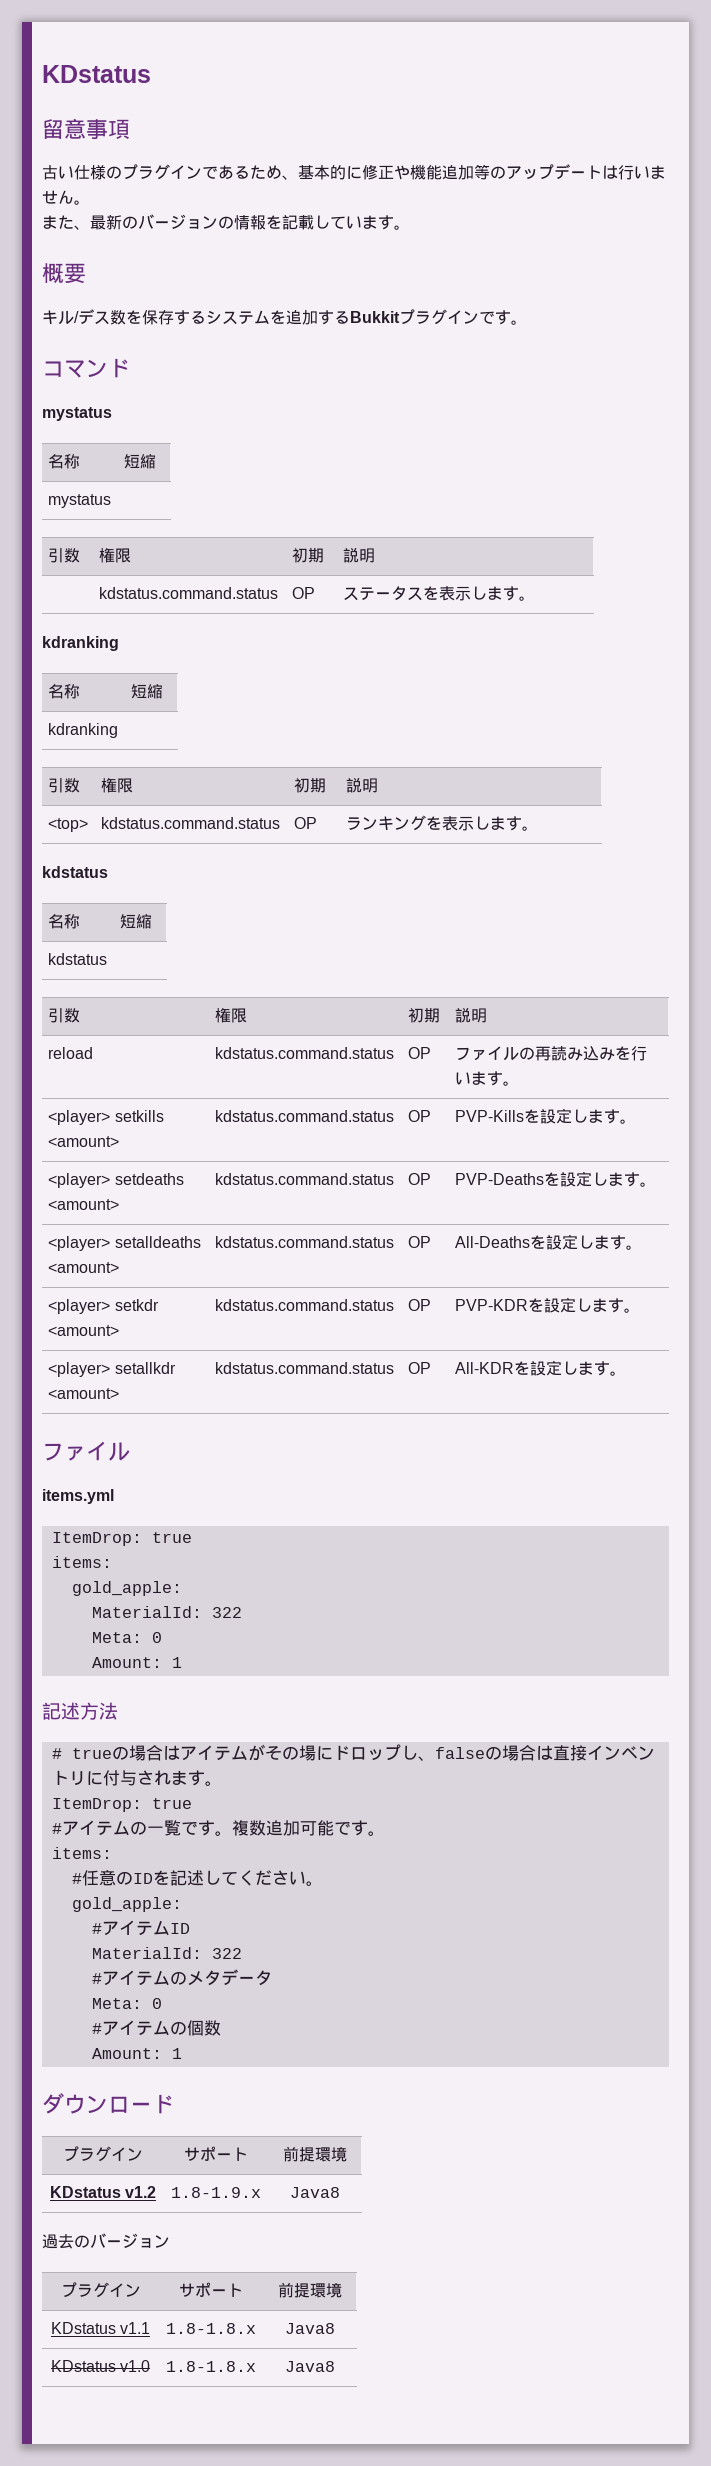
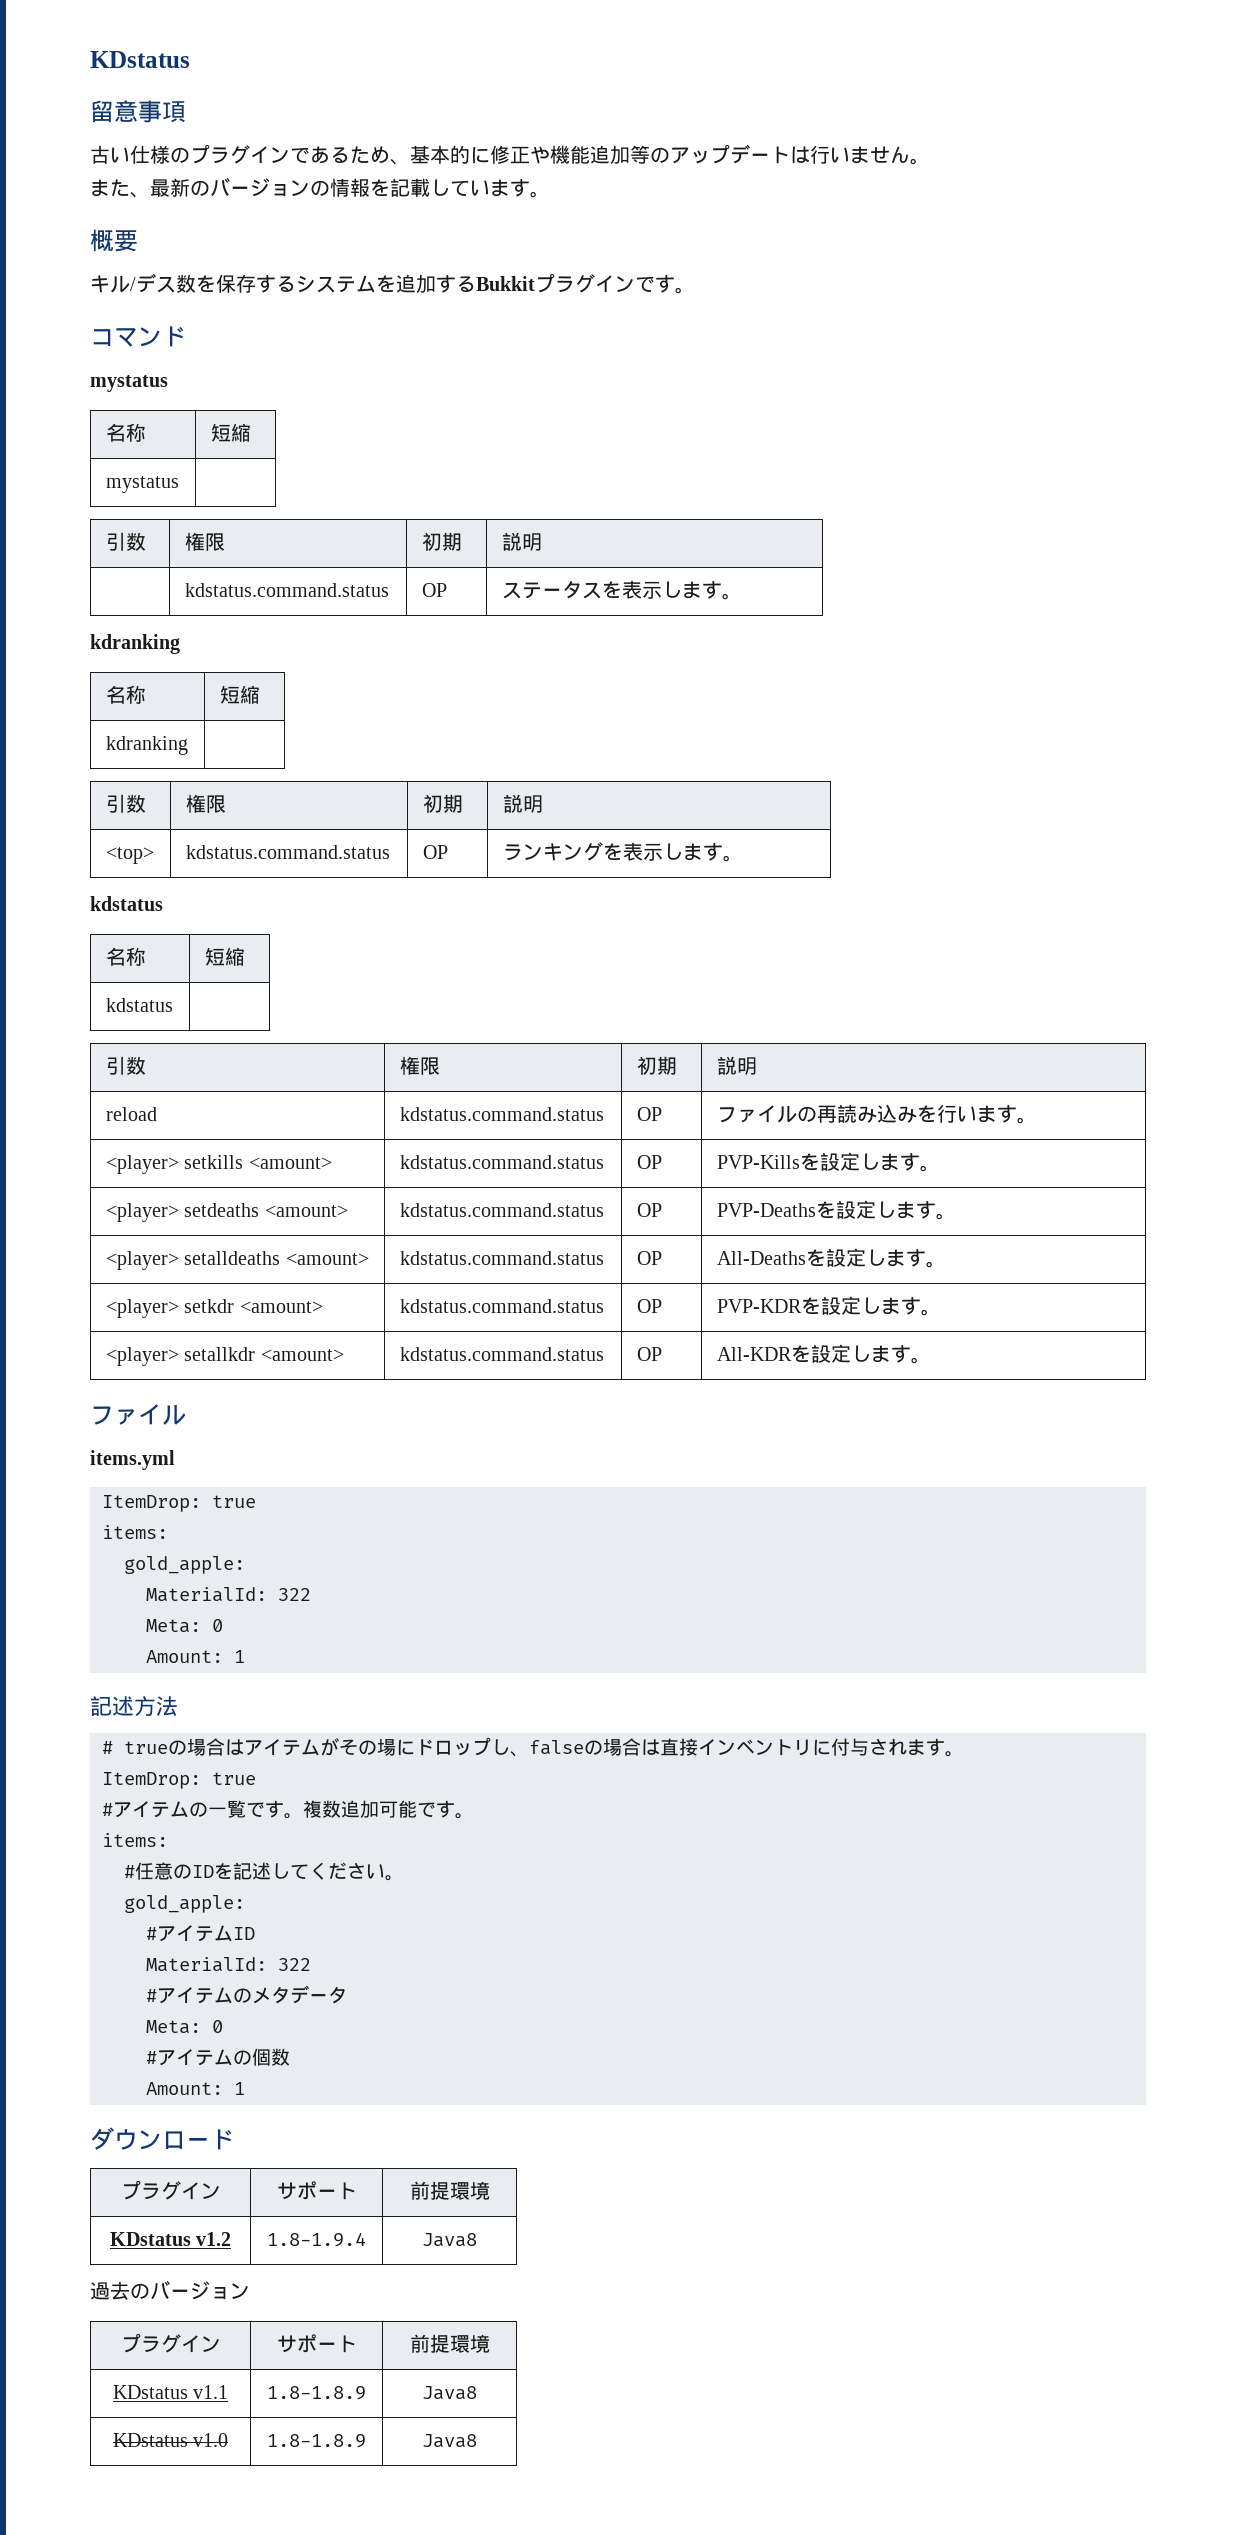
- KDstatus v1.2 | 1.8-1.9.x | Java8
+ KDstatus v1.2 | 1.8-1.9.4 | Java8
- KDstatus v1.1 | 1.8-1.8.x | Java8
+ KDstatus v1.1 | 1.8-1.8.9 | Java8
- KDstatus v1.0 | 1.8-1.8.x | Java8
+ KDstatus v1.0 | 1.8-1.8.9 | Java8

